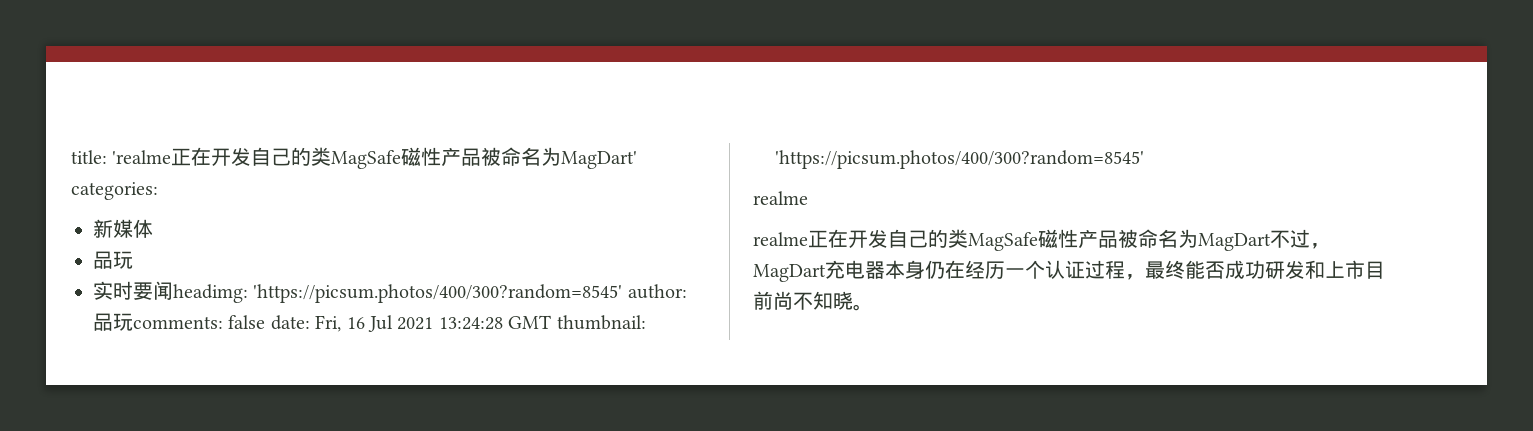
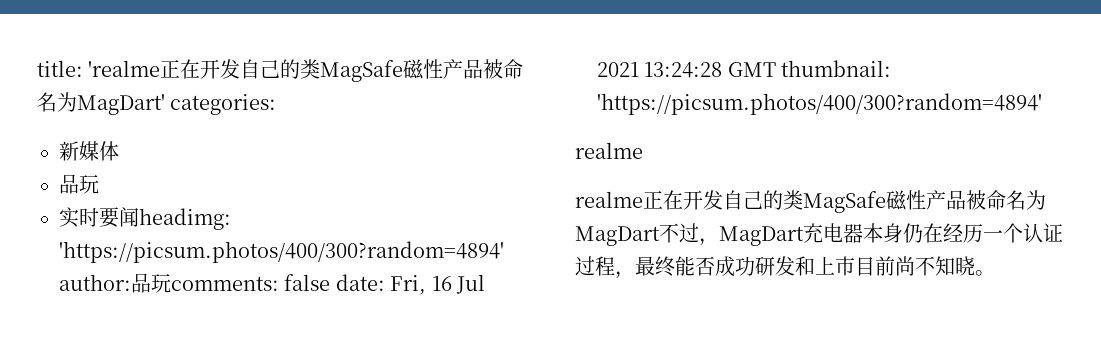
- 实时要闻headimg: 'https://picsum.photos/400/300?random=8545' author:品玩comments: false date: Fri, 16 Jul 2021 13:24:28 GMT thumbnail: 'https://picsum.photos/400/300?random=8545'
+ 实时要闻headimg: 'https://picsum.photos/400/300?random=4894' author:品玩comments: false date: Fri, 16 Jul 2021 13:24:28 GMT thumbnail: 'https://picsum.photos/400/300?random=4894'

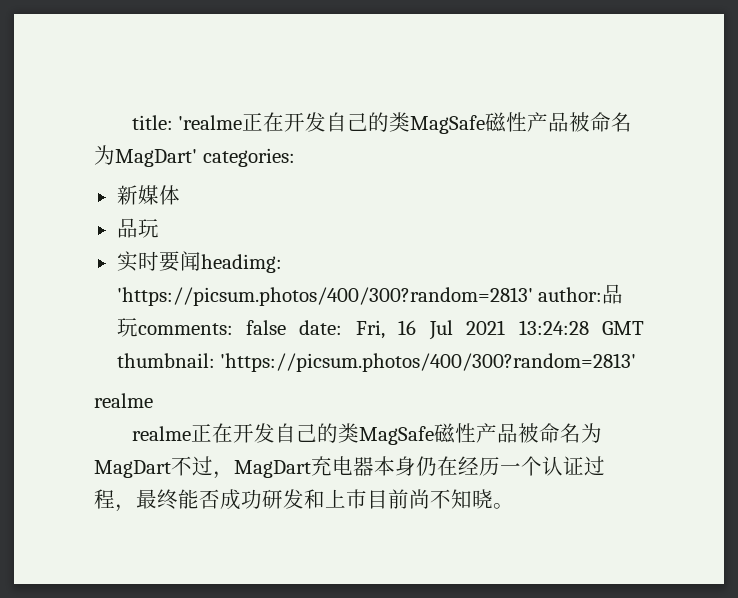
- 实时要闻headimg: 'https://picsum.photos/400/300?random=4894' author:品玩comments: false date: Fri, 16 Jul 2021 13:24:28 GMT thumbnail: 'https://picsum.photos/400/300?random=4894'
+ 实时要闻headimg: 'https://picsum.photos/400/300?random=2813' author:品玩comments: false date: Fri, 16 Jul 2021 13:24:28 GMT thumbnail: 'https://picsum.photos/400/300?random=2813'

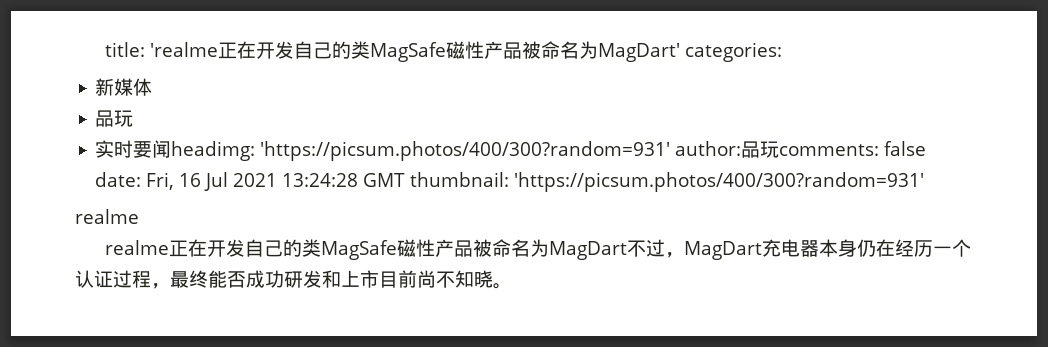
- 实时要闻headimg: 'https://picsum.photos/400/300?random=2813' author:品玩comments: false date: Fri, 16 Jul 2021 13:24:28 GMT thumbnail: 'https://picsum.photos/400/300?random=2813'
+ 实时要闻headimg: 'https://picsum.photos/400/300?random=931' author:品玩comments: false date: Fri, 16 Jul 2021 13:24:28 GMT thumbnail: 'https://picsum.photos/400/300?random=931'

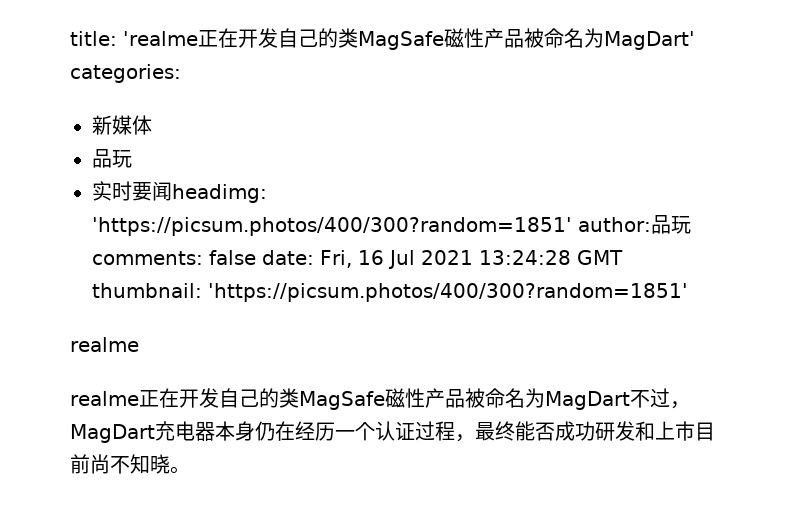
- 实时要闻headimg: 'https://picsum.photos/400/300?random=931' author:品玩comments: false date: Fri, 16 Jul 2021 13:24:28 GMT thumbnail: 'https://picsum.photos/400/300?random=931'
+ 实时要闻headimg: 'https://picsum.photos/400/300?random=1851' author:品玩comments: false date: Fri, 16 Jul 2021 13:24:28 GMT thumbnail: 'https://picsum.photos/400/300?random=1851'

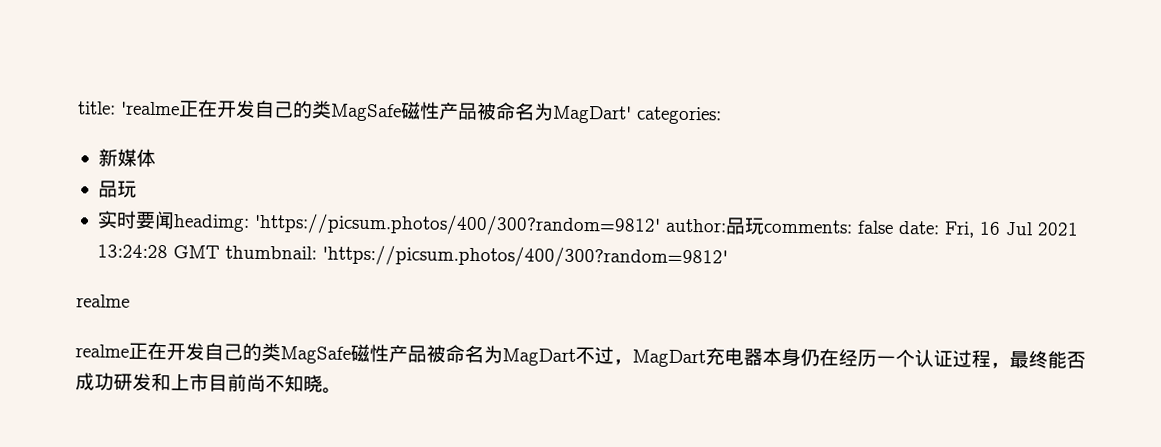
- 实时要闻headimg: 'https://picsum.photos/400/300?random=1851' author:品玩comments: false date: Fri, 16 Jul 2021 13:24:28 GMT thumbnail: 'https://picsum.photos/400/300?random=1851'
+ 实时要闻headimg: 'https://picsum.photos/400/300?random=9812' author:品玩comments: false date: Fri, 16 Jul 2021 13:24:28 GMT thumbnail: 'https://picsum.photos/400/300?random=9812'

